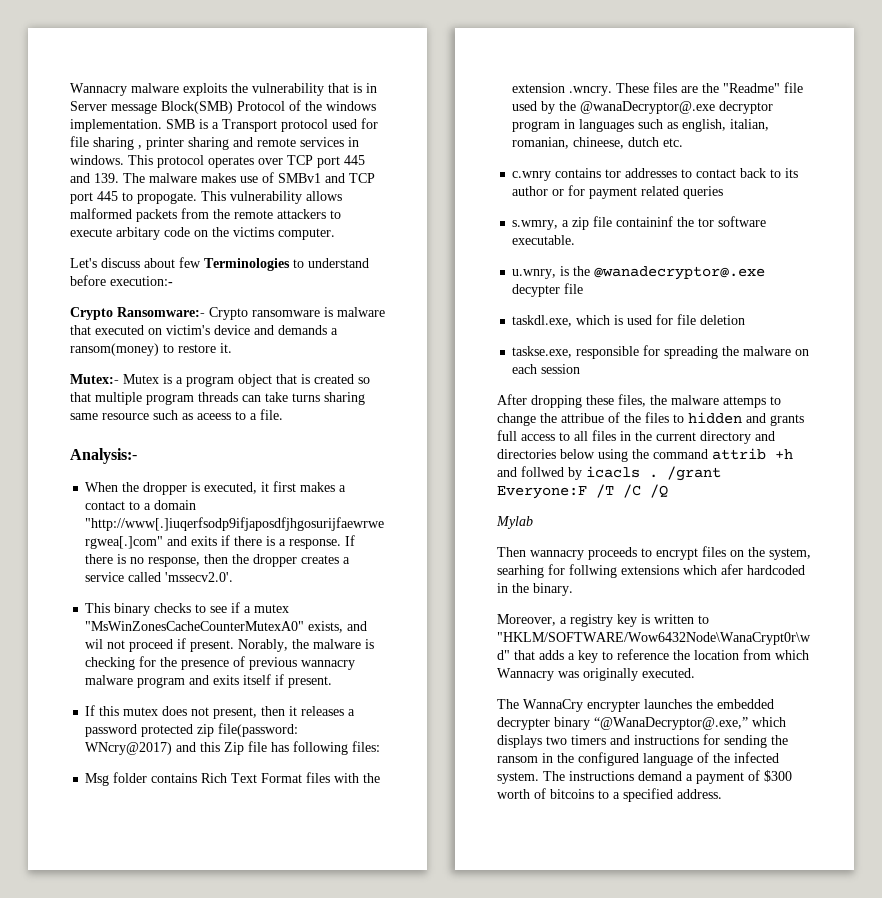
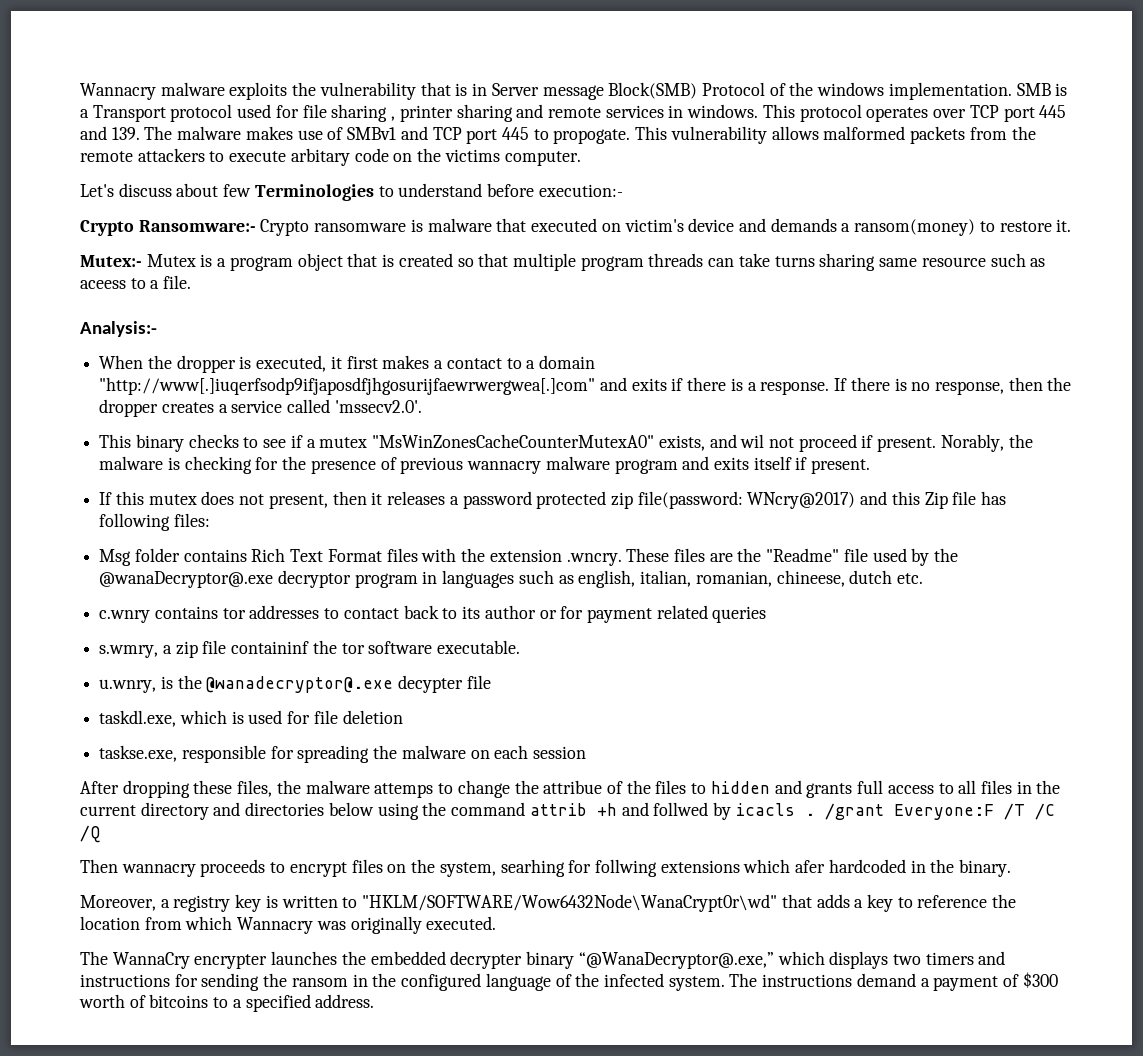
- Mylab

